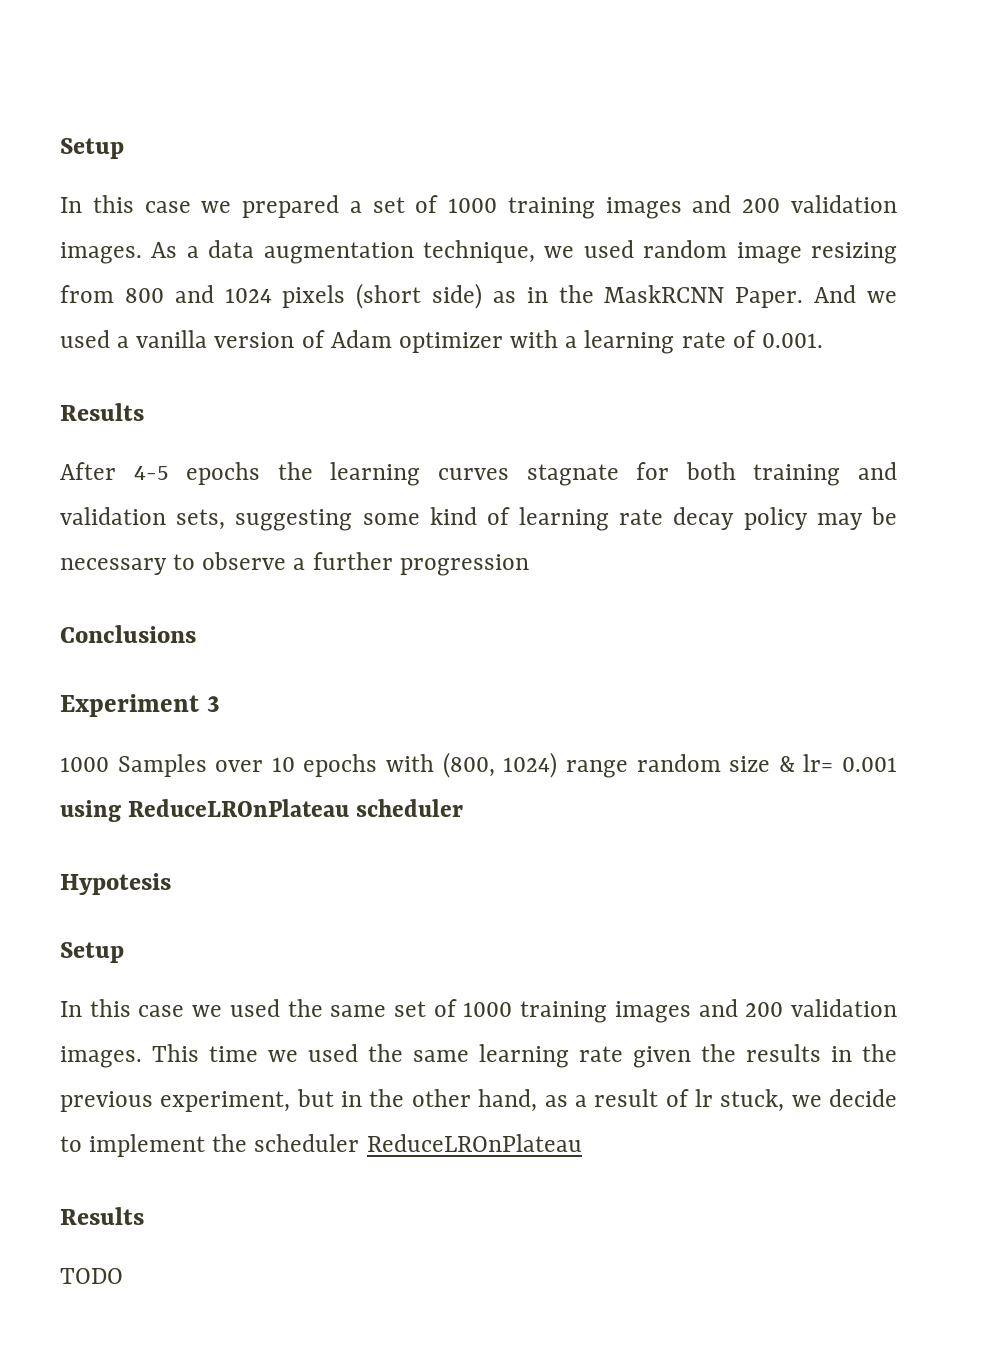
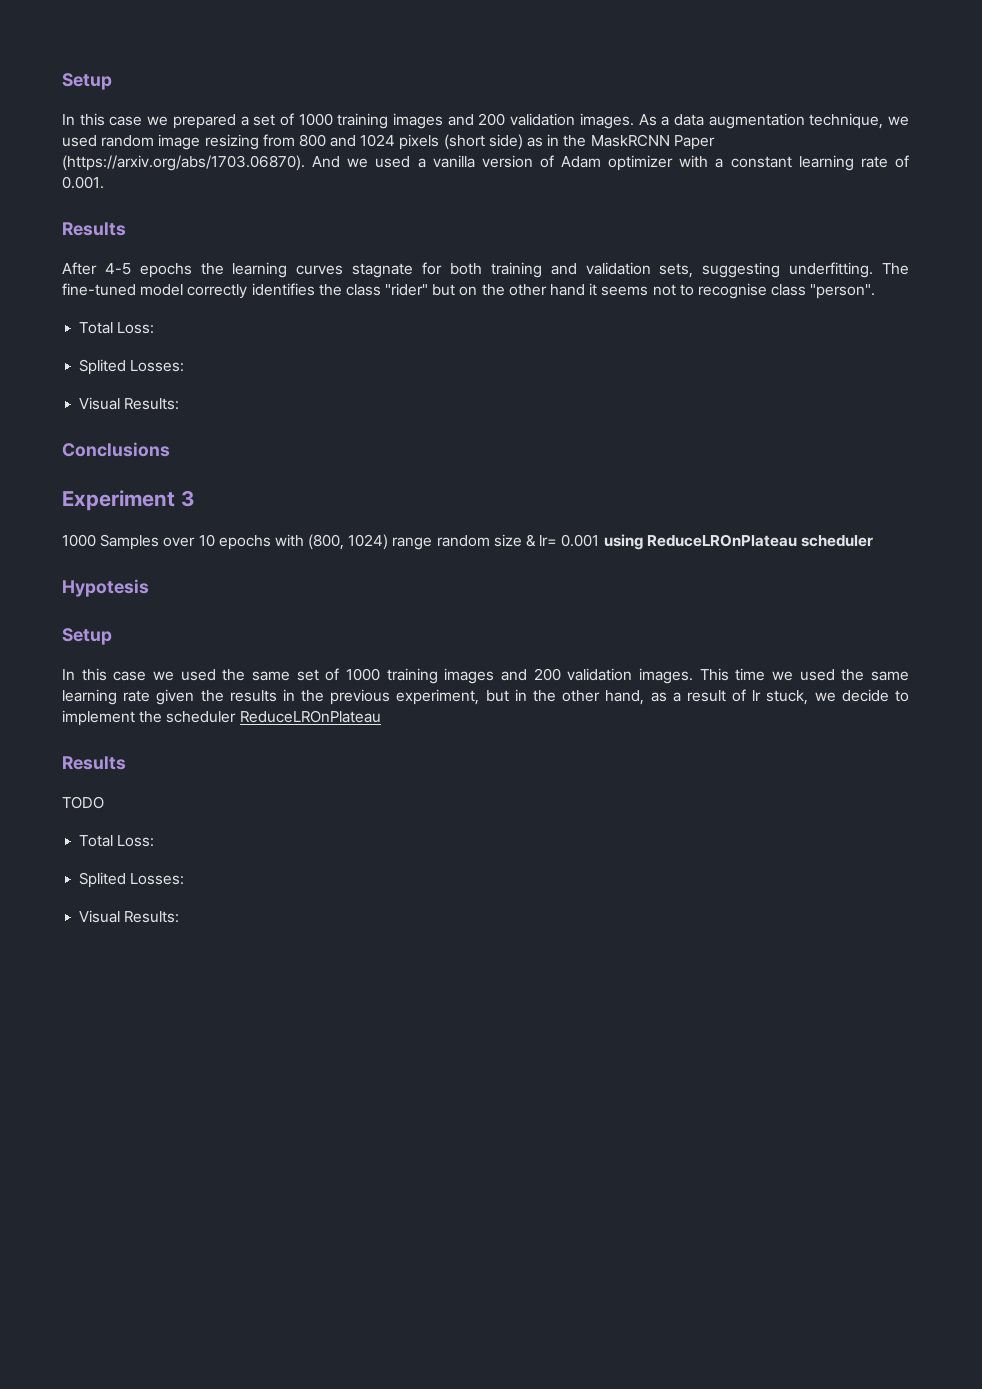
- As a data augmentation technique, we used random image resizing from 800 and 1024 pixels (short side) as in the MaskRCNN Paper. And we used a vanilla version of Adam optimizer with a learning rate of 0.001.
+ As a data augmentation technique, we used random image resizing from 800 and 1024 pixels (short side) as in the MaskRCNN Paper (https://arxiv.org/abs/1703.06870). And we used a vanilla version of Adam optimizer with a constant learning rate of 0.001.
- After 4-5 epochs the learning curves stagnate for both training and validation sets, suggesting some kind of learning rate decay policy may be necessary to observe a further progression
+ After 4-5 epochs the learning curves stagnate for both training and validation sets, suggesting underfitting. The fine-tuned model correctly identifies the class "rider" but on the other hand it seems not to recognise class "person".
+ Total Loss:
+ Splited Losses:
+ Visual Results:
  TODO
+ Total Loss:
+ Splited Losses:
+ Visual Results:

